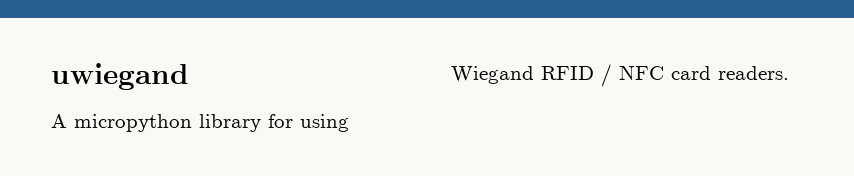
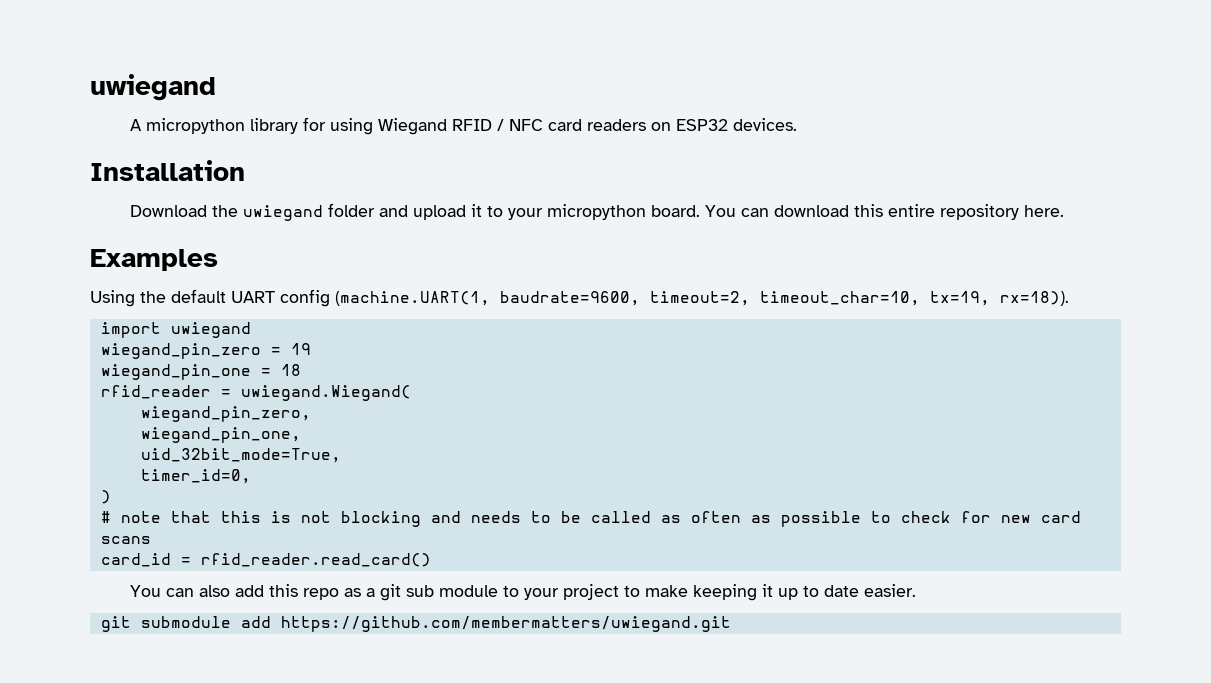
- A micropython library for using Wiegand RFID / NFC card readers.
+ A micropython library for using Wiegand RFID / NFC card readers on ESP32 devices.
+ Installation
+ Download the uwiegand folder and upload it to your micropython board. You can download this entire repository here.
+ Examples
+ Using the default UART config (machine.UART(1, baudrate=9600, timeout=2, timeout_char=10, tx=19, rx=18)).
+ import uwiegand
+ wiegand_pin_zero = 19
+ wiegand_pin_one = 18
+ rfid_reader = uwiegand.Wiegand(
+ wiegand_pin_zero,
+ wiegand_pin_one,
+ uid_32bit_mode=True,
+ timer_id=0,
+ )
+ # note that this is not blocking and needs to be called as often as possible to check for new card scans
+ card_id = rfid_reader.read_card()
+ You can also add this repo as a git sub module to your project to make keeping it up to date easier.
+ git submodule add https://github.com/membermatters/uwiegand.git

